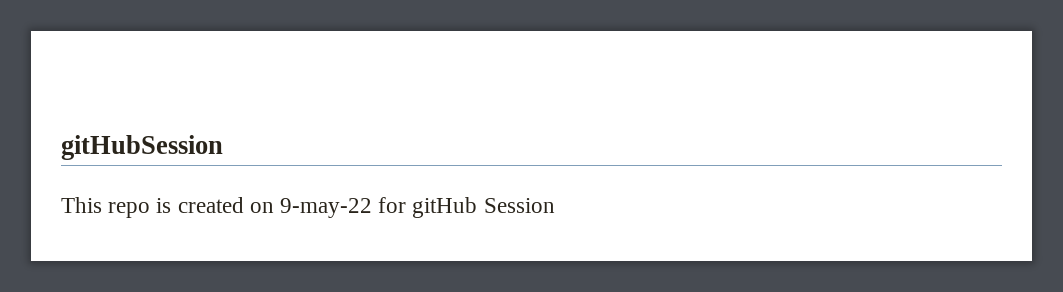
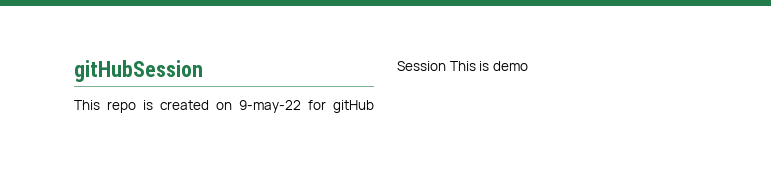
- This repo is created on 9-may-22 for gitHub Session
+ This repo is created on 9-may-22 for gitHub Session This is demo

